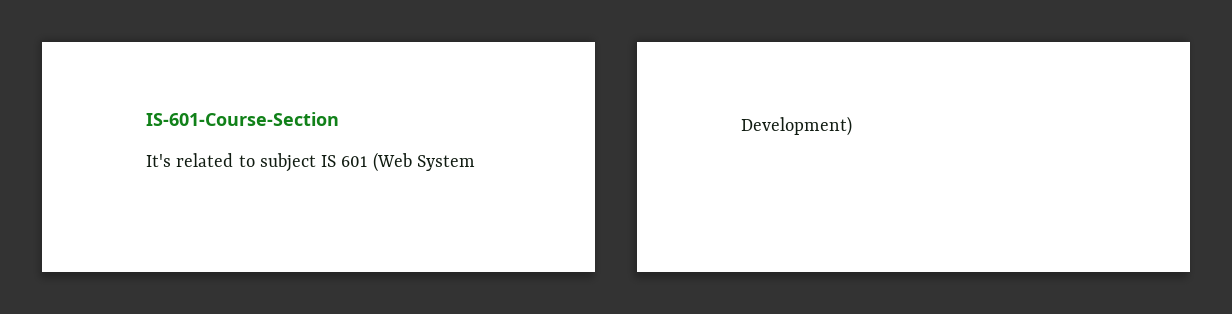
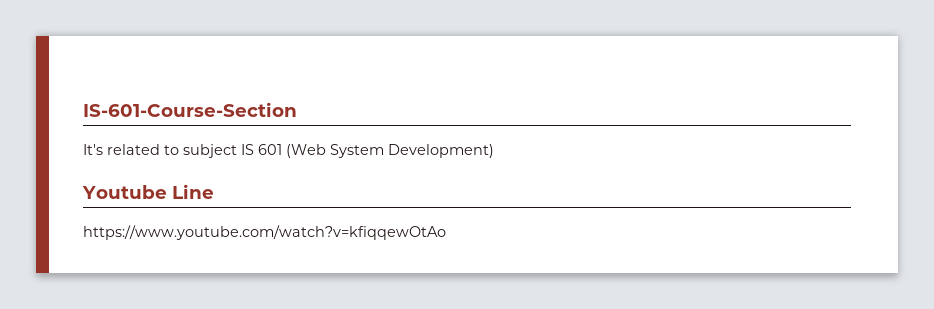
+ Youtube Line
+ https://www.youtube.com/watch?v=kfiqqewOtAo

